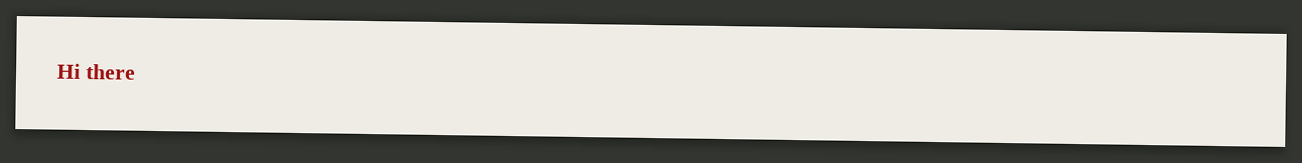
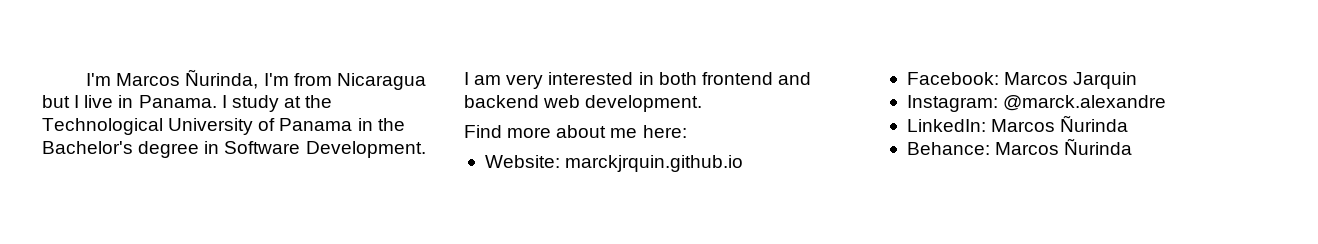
- Hi there
+ I'm Marcos Ñurinda, I'm from Nicaragua but I live in Panama. I study at the Technological University of Panama in the Bachelor's degree in Software Development. I am very interested in both frontend and backend web development.
+ Find more about me here:
+ Website: marckjrquin.github.io
+ Facebook: Marcos Jarquin
+ Instagram: @marck.alexandre
+ LinkedIn: Marcos Ñurinda
+ Behance: Marcos Ñurinda

